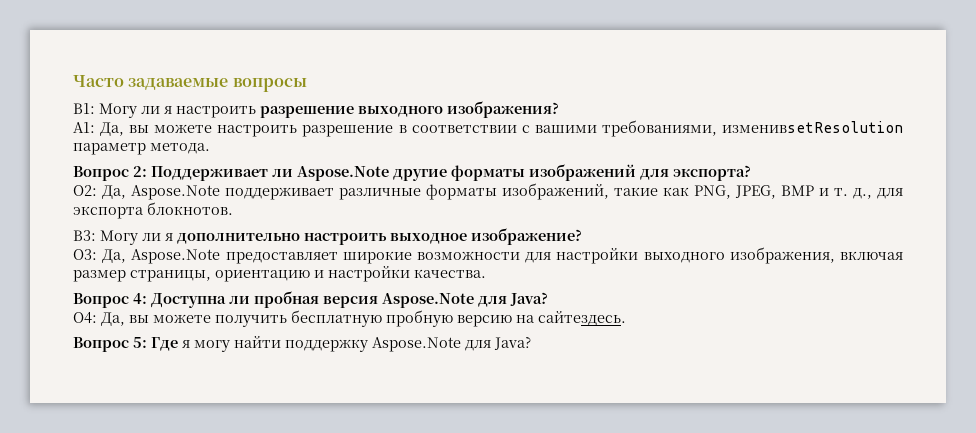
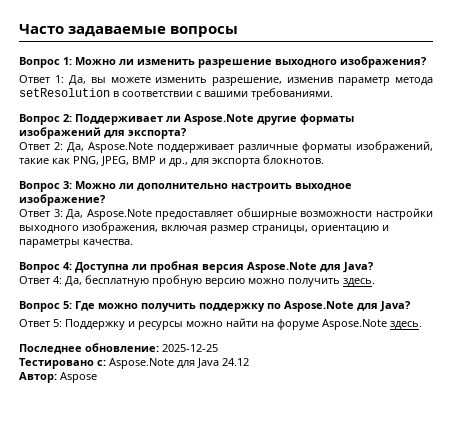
- В1: Могу ли я настроить разрешение выходного изображения?
+ Вопрос 1: Можно ли изменить разрешение выходного изображения?
- A1: Да, вы можете настроить разрешение в соответствии с вашими требованиями, изменивsetResolution параметр метода.
+ Ответ 1: Да, вы можете изменить разрешение, изменив параметр метода setResolution в соответствии с вашими требованиями.
- О2: Да, Aspose.Note поддерживает различные форматы изображений, такие как PNG, JPEG, BMP и т. д., для экспорта блокнотов.
+ Ответ 2: Да, Aspose.Note поддерживает различные форматы изображений, такие как PNG, JPEG, BMP и др., для экспорта блокнотов.
- В3: Могу ли я дополнительно настроить выходное изображение?
+ Вопрос 3: Можно ли дополнительно настроить выходное изображение?
- О3: Да, Aspose.Note предоставляет широкие возможности для настройки выходного изображения, включая размер страницы, ориентацию и настройки качества.
+ Ответ 3: Да, Aspose.Note предоставляет обширные возможности настройки выходного изображения, включая размер страницы, ориентацию и параметры качества.
- О4: Да, вы можете получить бесплатную пробную версию на сайтездесь.
+ Ответ 4: Да, бесплатную пробную версию можно получить здесь.
- Вопрос 5: Где я могу найти поддержку Aspose.Note для Java?
+ Вопрос 5: Где можно получить поддержку по Aspose.Note для Java?
+ Ответ 5: Поддержку и ресурсы можно найти на форуме Aspose.Note здесь.
+ Последнее обновление: 2025-12-25
+ Тестировано с: Aspose.Note для Java 24.12
+ Автор: Aspose

